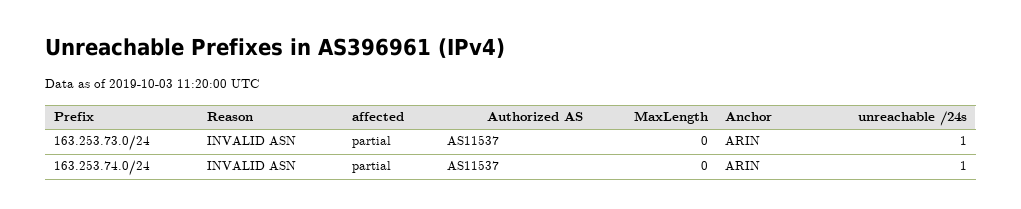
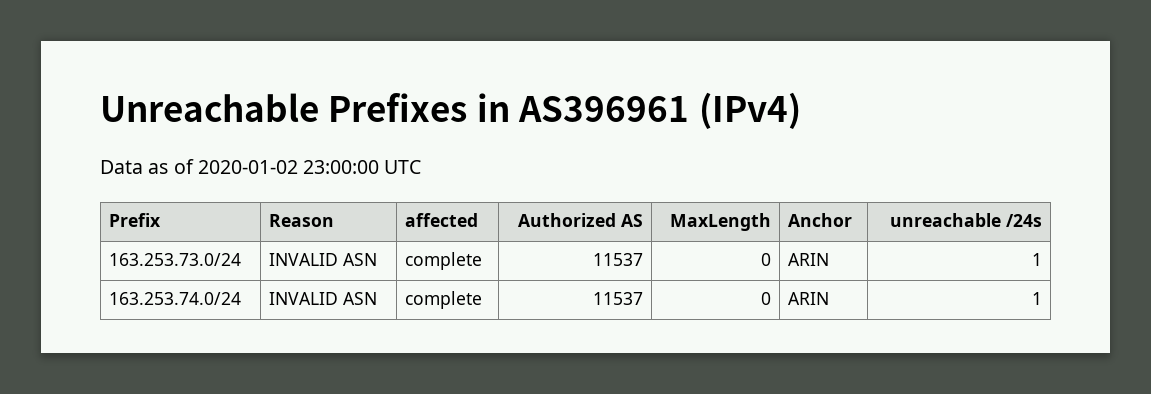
- Data as of 2019-10-03 11:20:00 UTC
+ Data as of 2020-01-02 23:00:00 UTC
- 163.253.73.0/24 | INVALID ASN | partial | AS11537 | 0 | ARIN | 1
+ 163.253.73.0/24 | INVALID ASN | complete | 11537 | 0 | ARIN | 1
- 163.253.74.0/24 | INVALID ASN | partial | AS11537 | 0 | ARIN | 1
+ 163.253.74.0/24 | INVALID ASN | complete | 11537 | 0 | ARIN | 1

